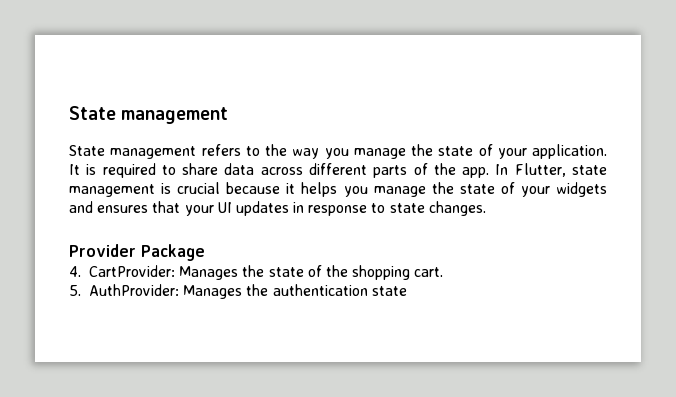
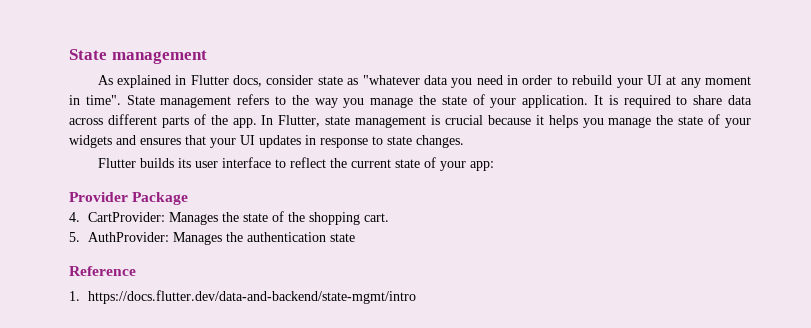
+ As explained in Flutter docs, consider state as "whatever data you need in order to rebuild your UI at any moment in time".
+ Flutter builds its user interface to reflect the current state of your app:
+ Reference
+ 1. https://docs.flutter.dev/data-and-backend/state-mgmt/intro

